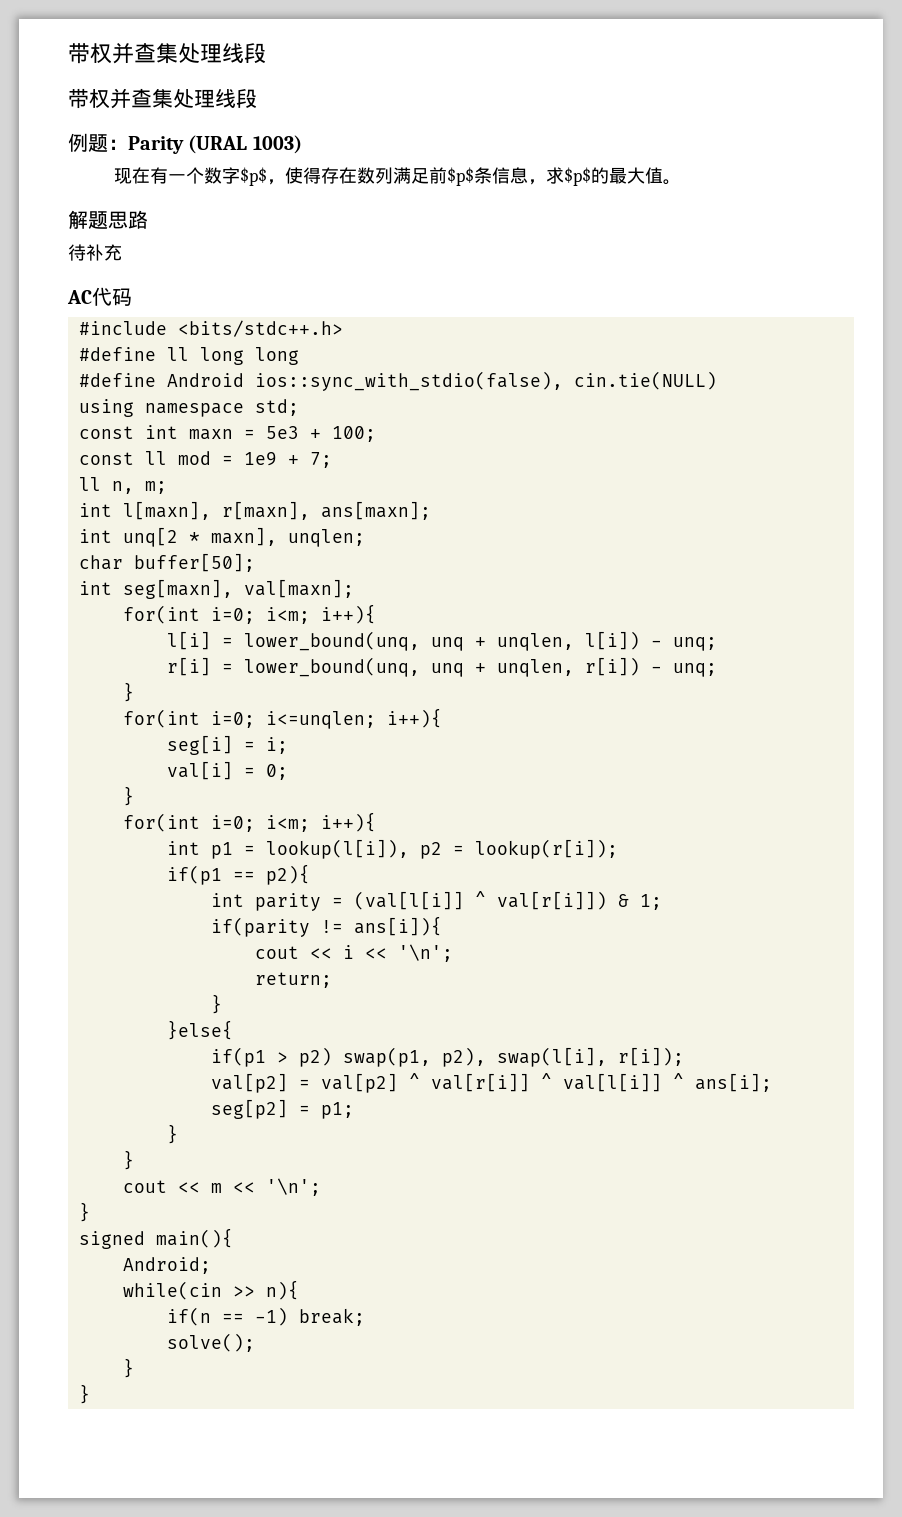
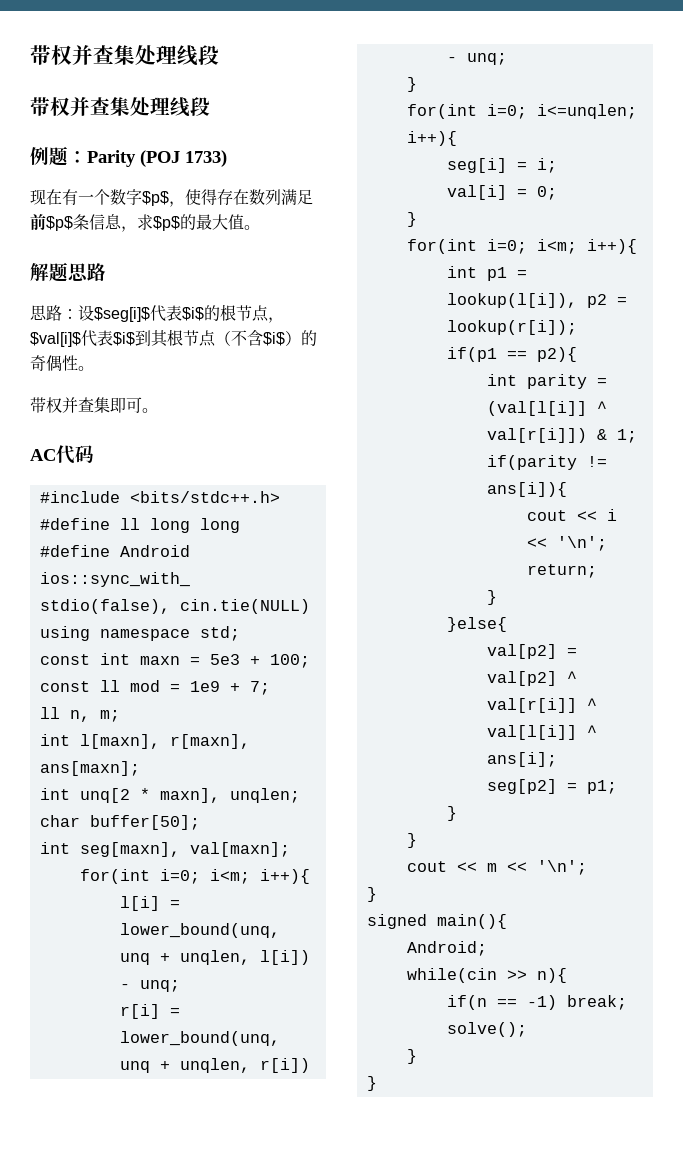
- 例题：Parity (URAL 1003)
+ 例题：Parity (POJ 1733)
- 待补充
+ 思路：设$seg[i]$代表$i$的根节点，$val[i]$代表$i$到其根节点（不含$i$）的奇偶性。
+ 带权并查集即可。
- if(p1 > p2) swap(p1, p2), swap(l[i], r[i]);

